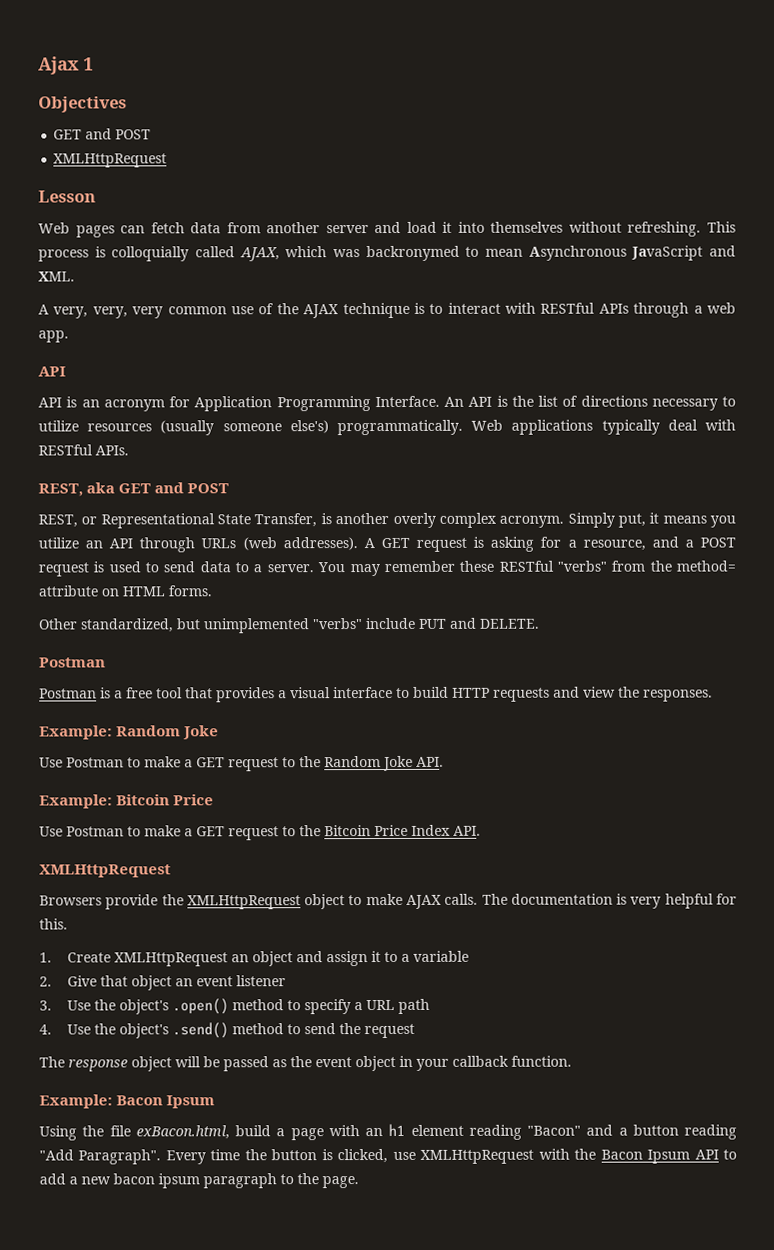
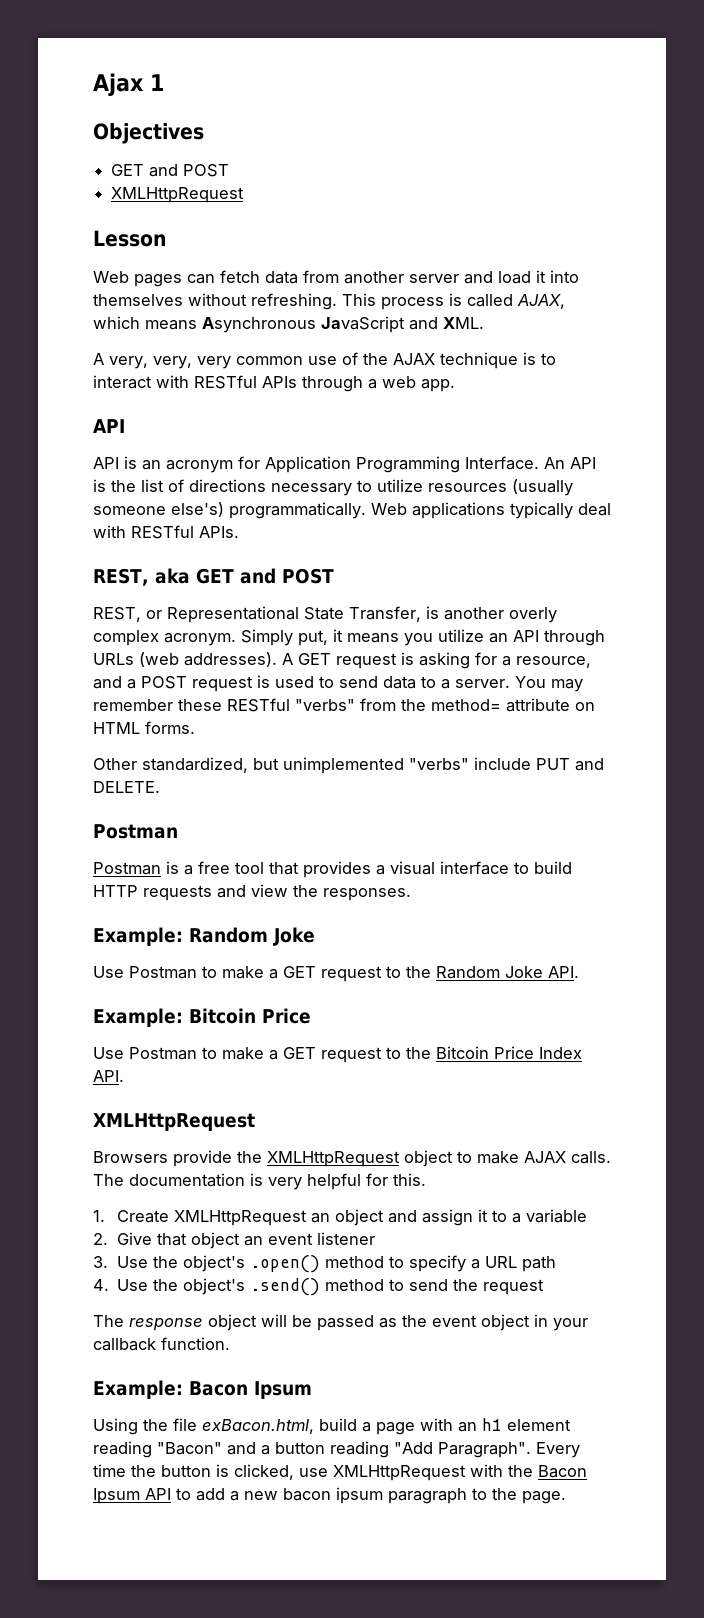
- This process is colloquially called AJAX, which was backronymed to mean Asynchronous JavaScript and XML.
+ This process is called AJAX, which means Asynchronous JavaScript and XML.

